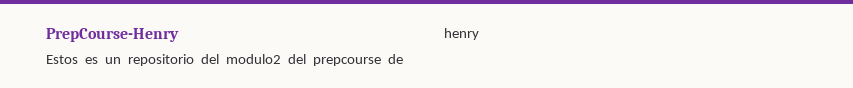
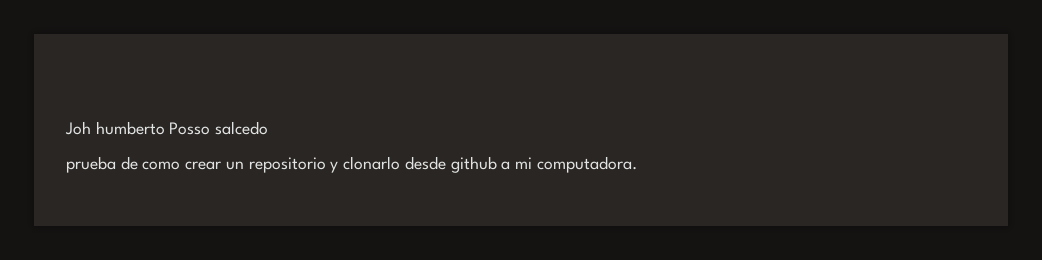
- PrepCourse-Henry
- Estos es un repositorio del modulo2 del prepcourse de henry
+ Joh humberto Posso salcedo
+ prueba de como crear un repositorio y clonarlo desde github a mi computadora.

